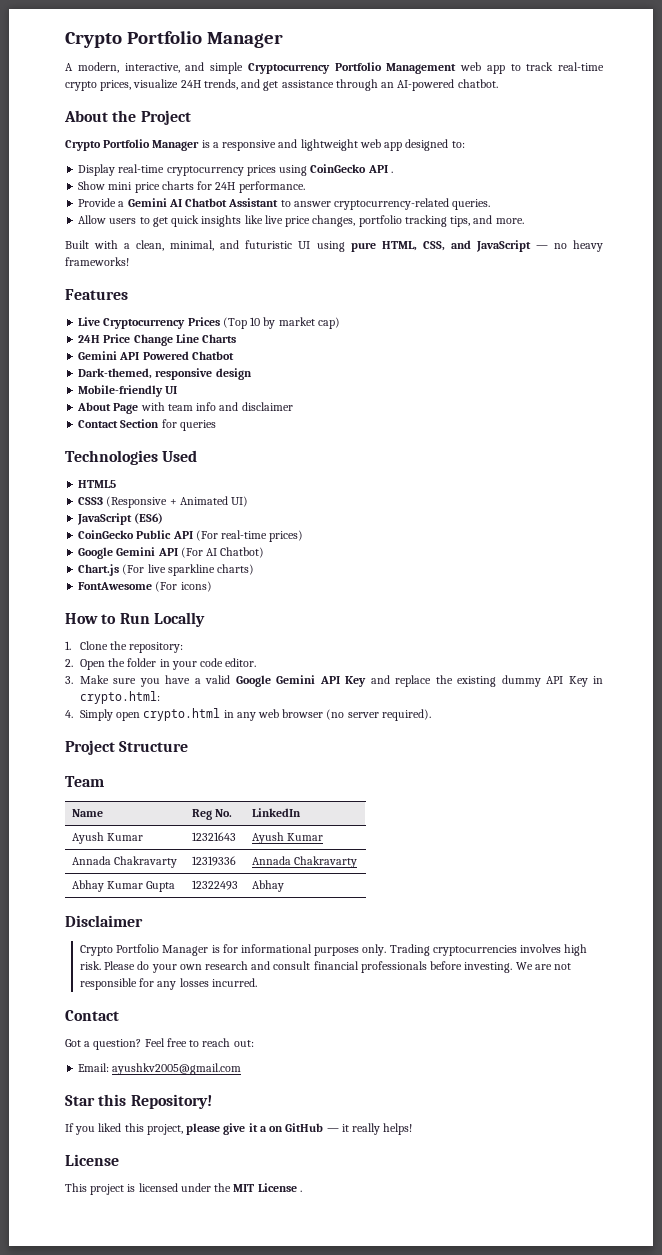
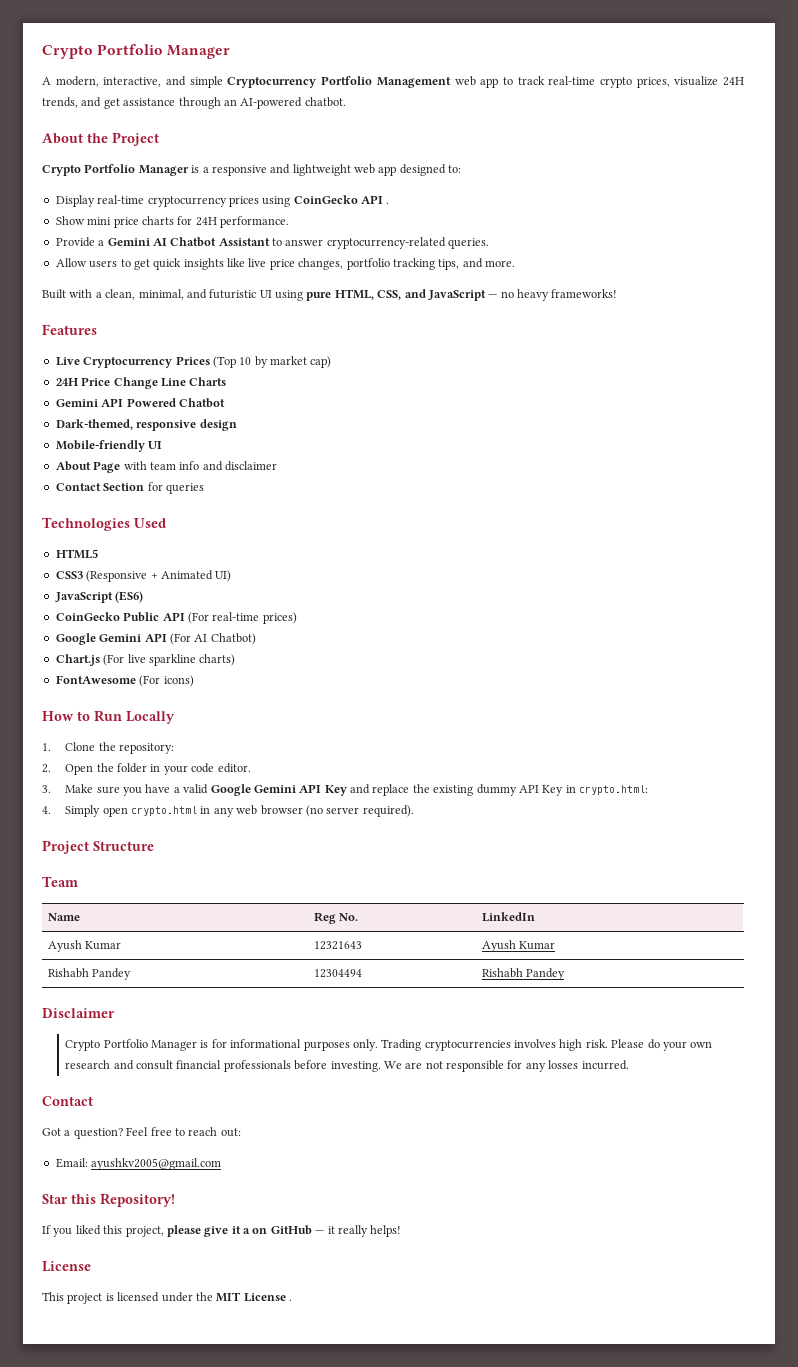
- Annada Chakravarty | 12319336 | Annada Chakravarty
- Abhay Kumar Gupta | 12322493 | Abhay
+ Rishabh Pandey | 12304494 | Rishabh Pandey

